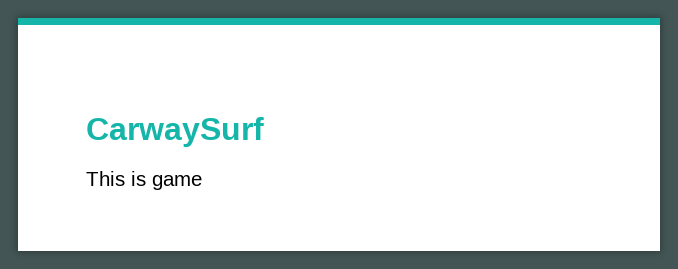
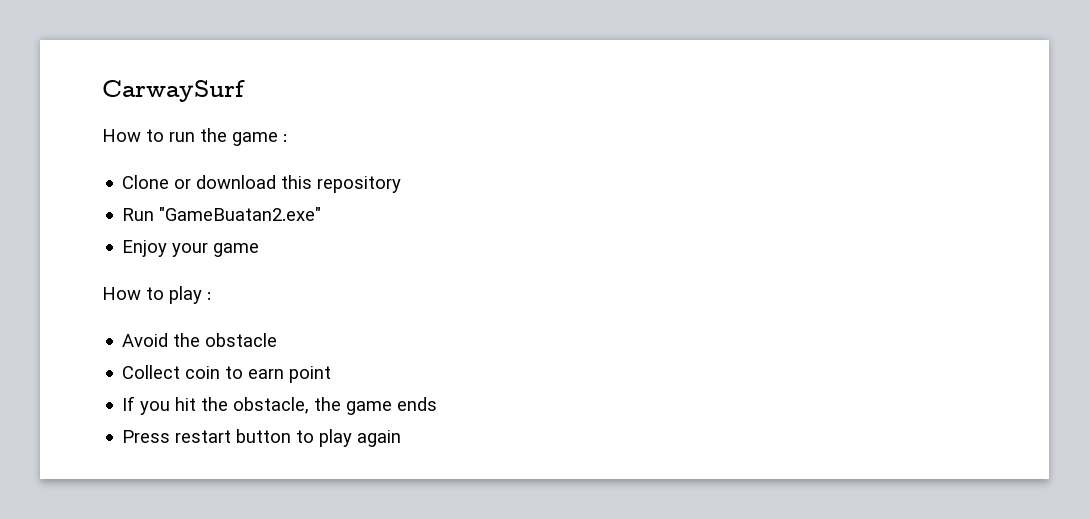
- This is game
+ How to run the game :
+ Clone or download this repository
+ Run "GameBuatan2.exe"
+ Enjoy your game
+ How to play :
+ Avoid the obstacle
+ Collect coin to earn point
+ If you hit the obstacle, the game ends
+ Press restart button to play again

